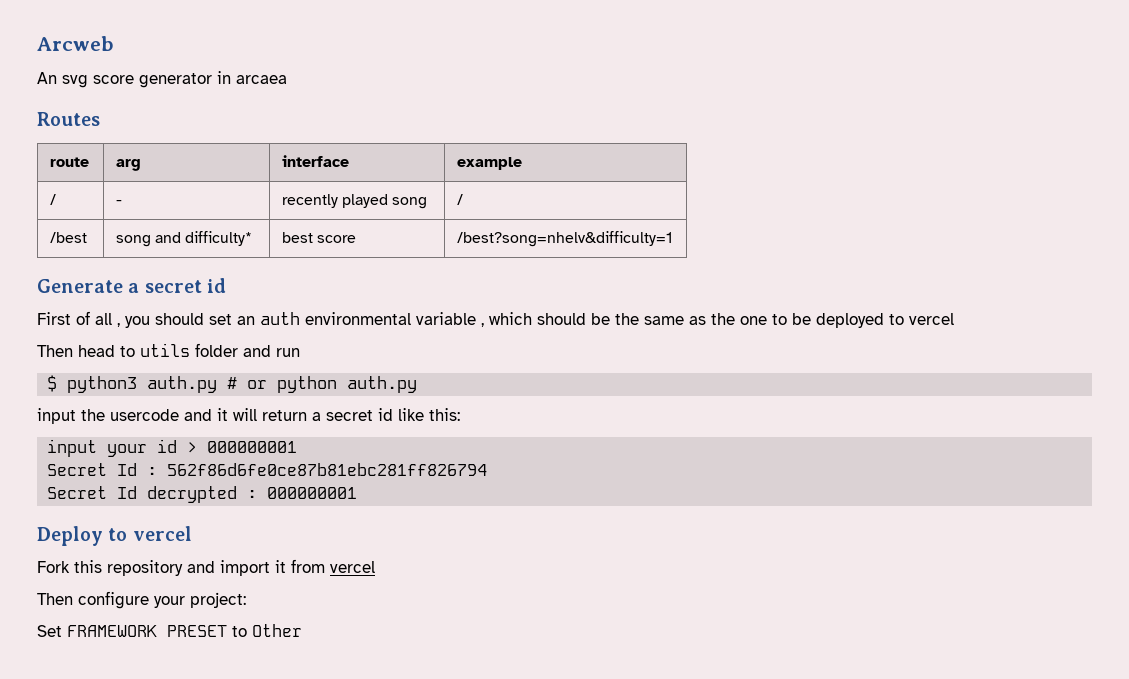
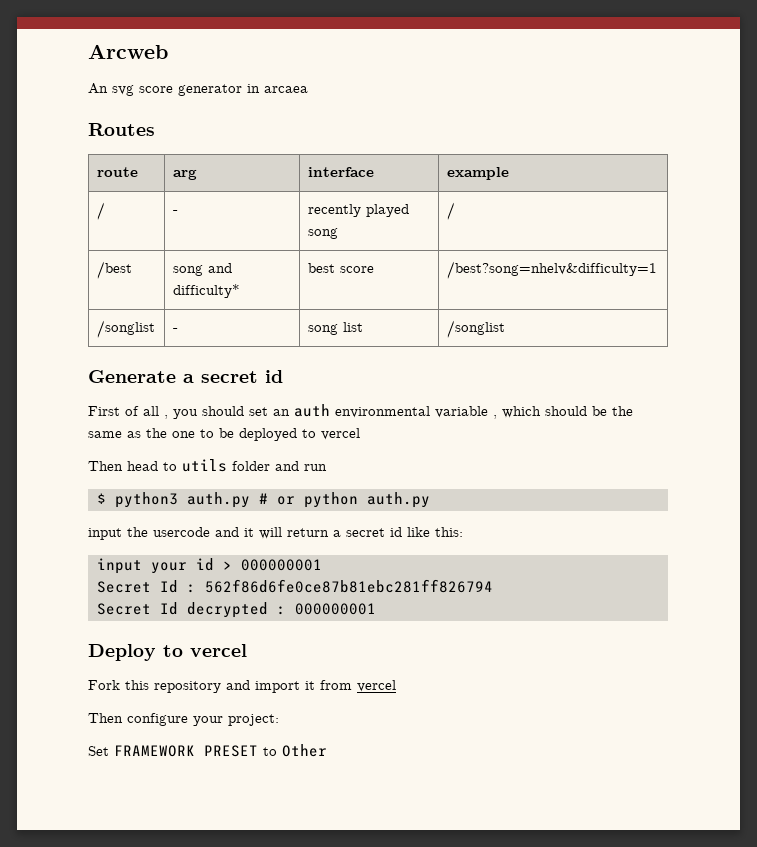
+ /songlist | - | song list | /songlist

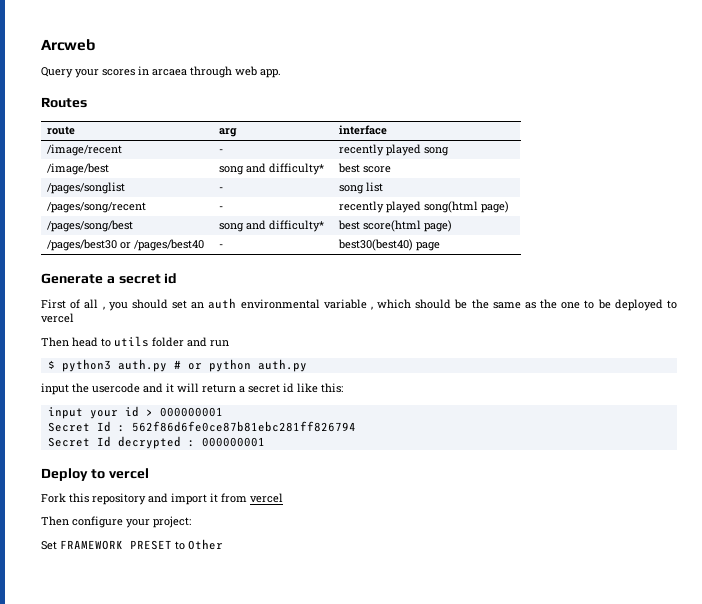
- An svg score generator in arcaea
+ Query your scores in arcaea through web app.
- route | arg | interface | example
- / | - | recently played song | /
- /best | song and difficulty* | best score | /best?song=nhelv&difficulty=1
- /songlist | - | song list | /songlist
+ route | arg | interface
+ /image/recent | - | recently played song
+ /image/best | song and difficulty* | best score
+ /pages/songlist | - | song list
+ /pages/song/recent | - | recently played song(html page)
+ /pages/song/best | song and difficulty* | best score(html page)
+ /pages/best30 or /pages/best40 | - | best30(best40) page

